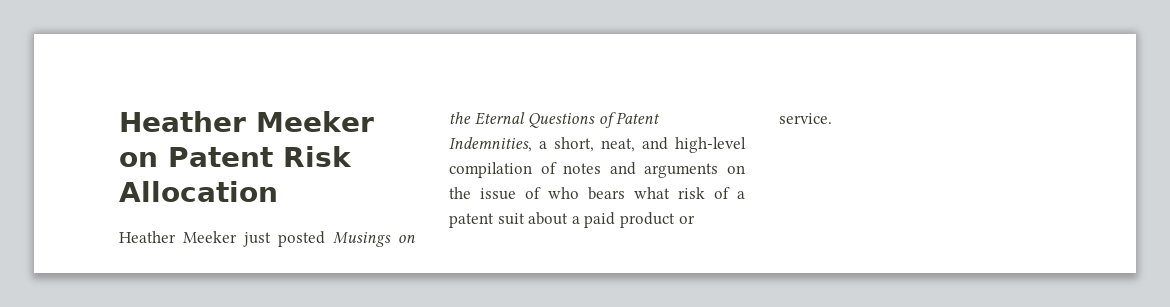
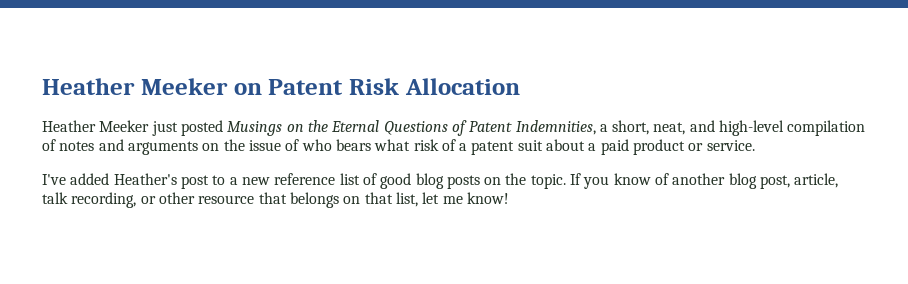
+ I've added Heather's post to a new reference list of good blog posts on the topic. If you know of another blog post, article, talk recording, or other resource that belongs on that list, let me know!

